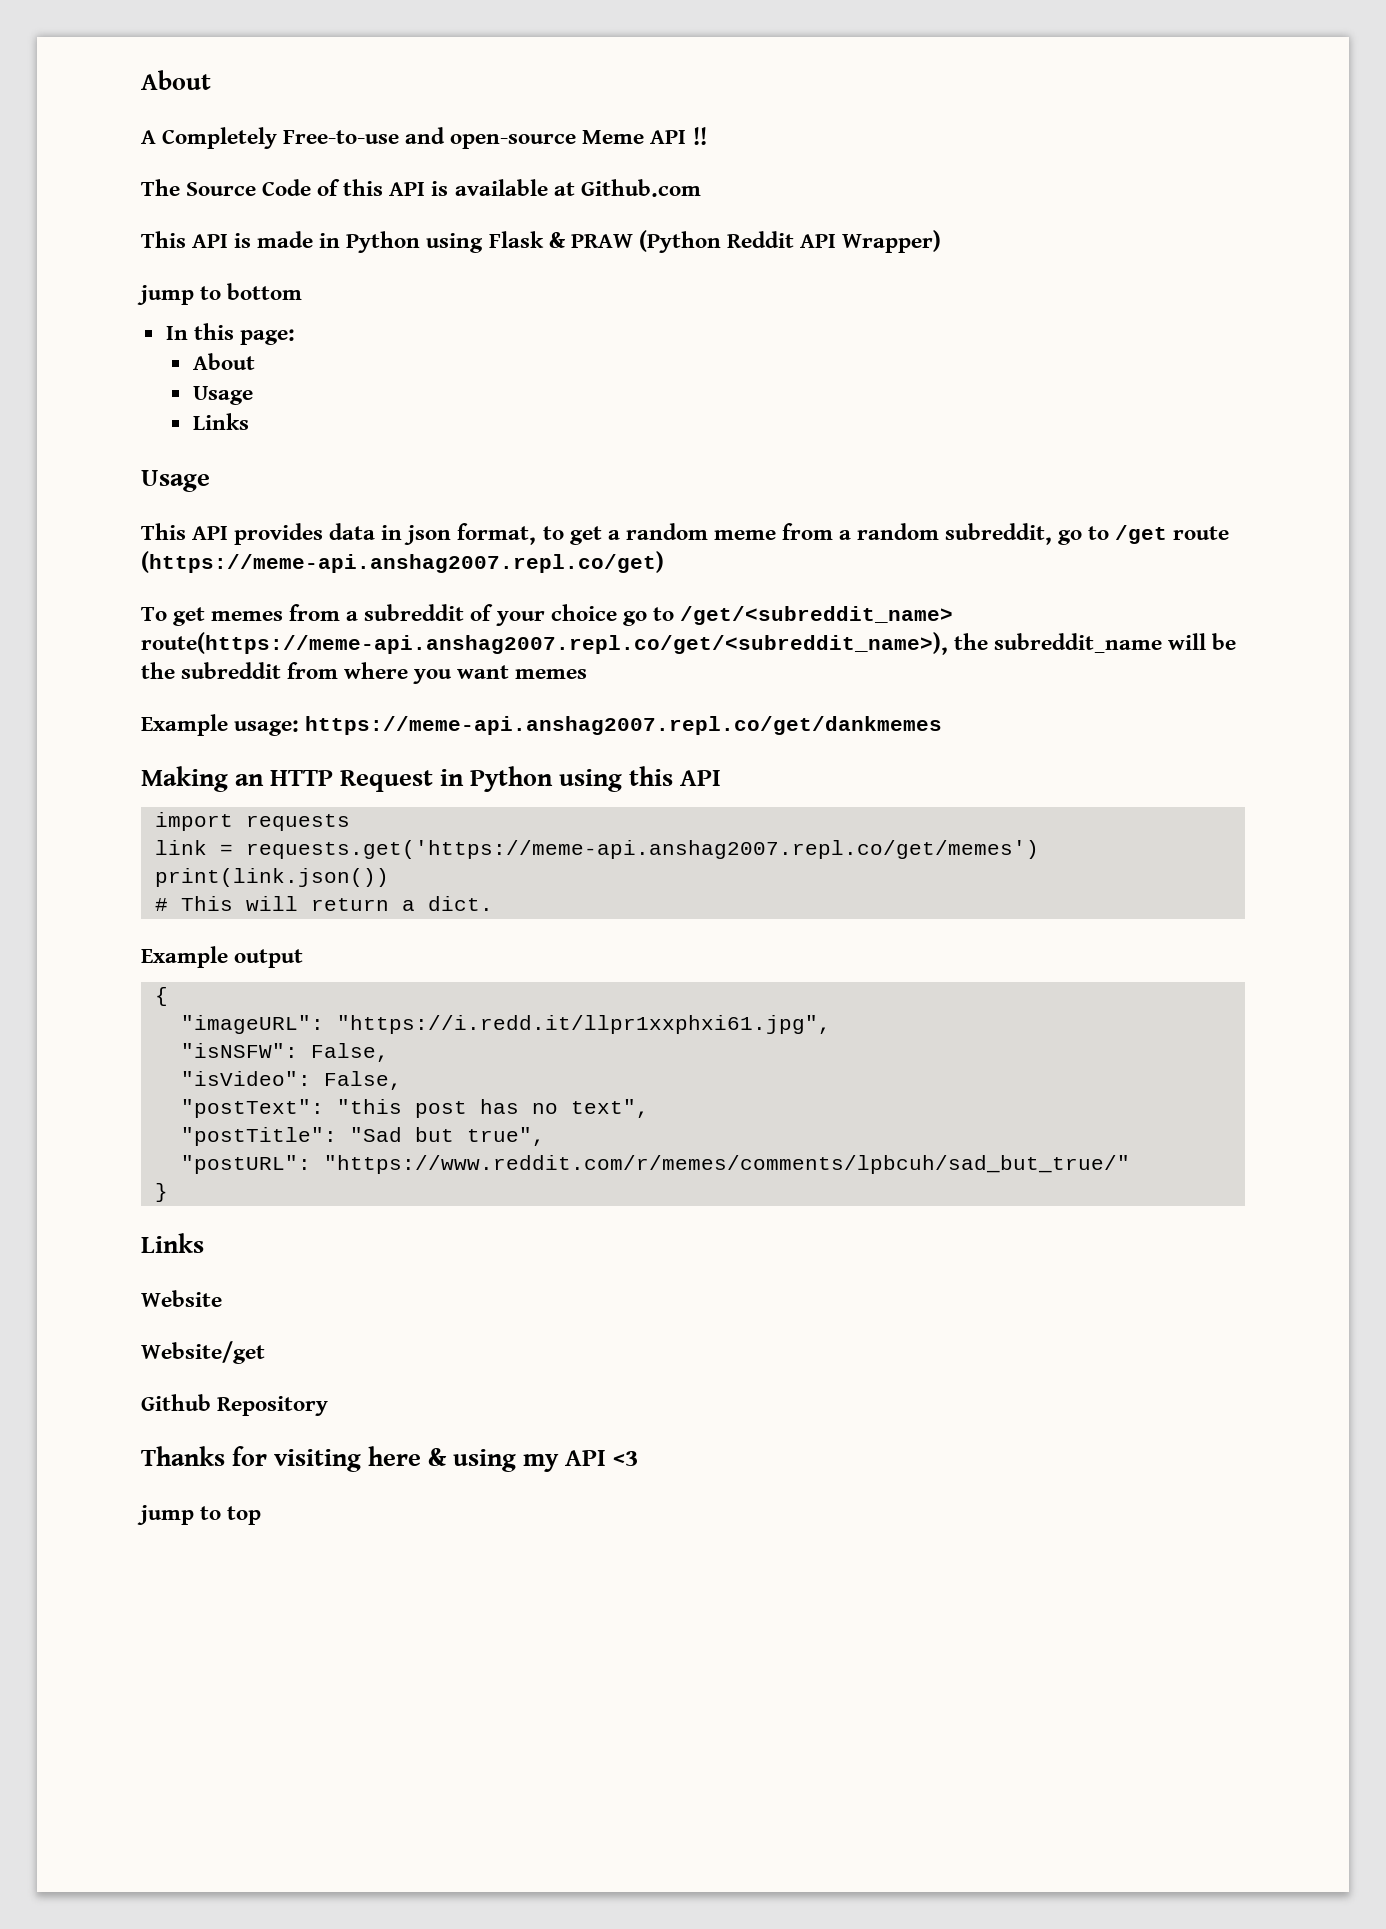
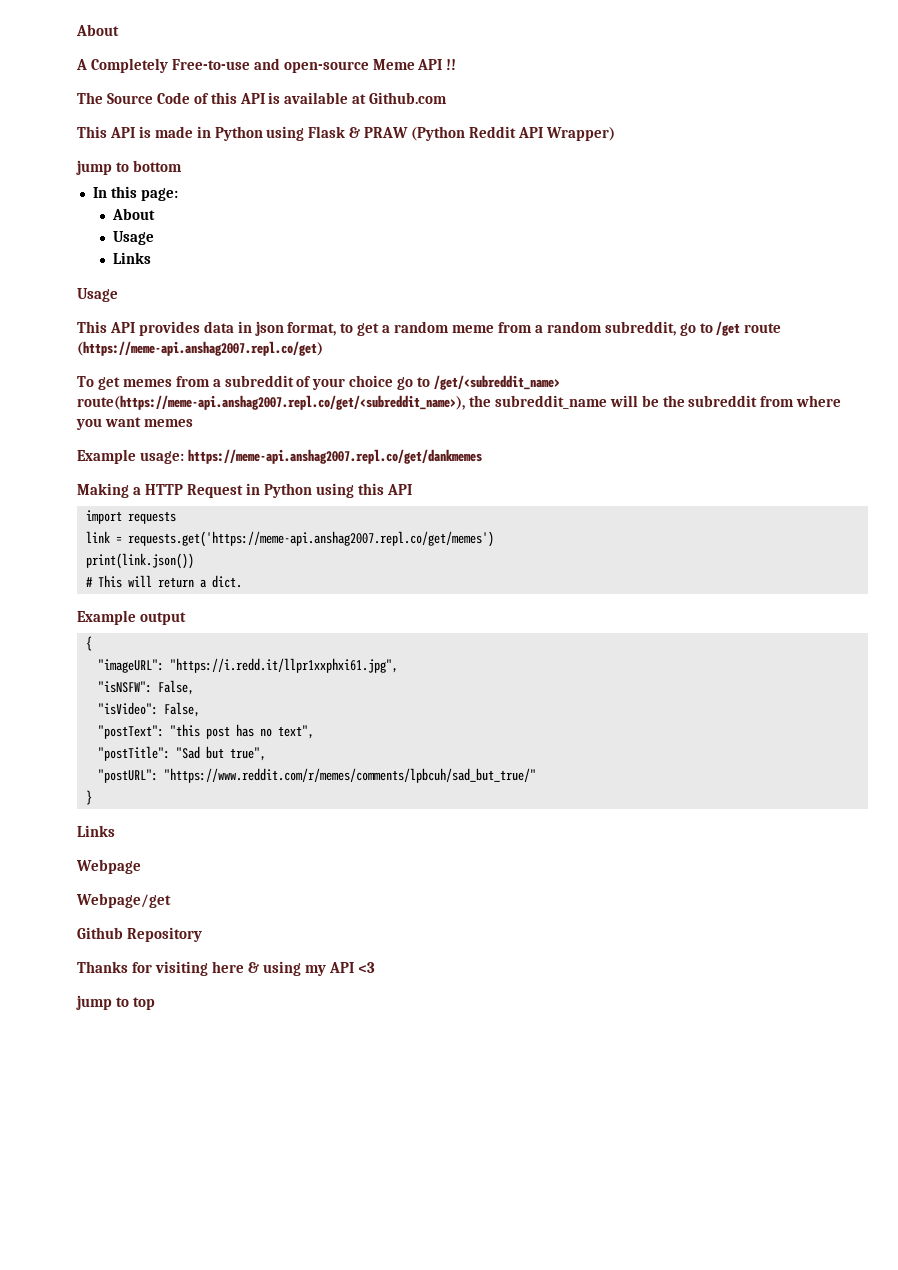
- Making an HTTP Request in Python using this API
+ Making a HTTP Request in Python using this API
- Website
- Website/get
+ Webpage
+ Webpage/get

